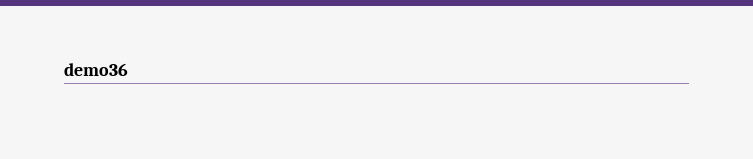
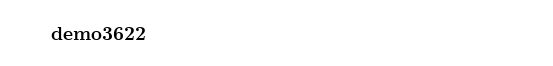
- demo36
+ demo3622

